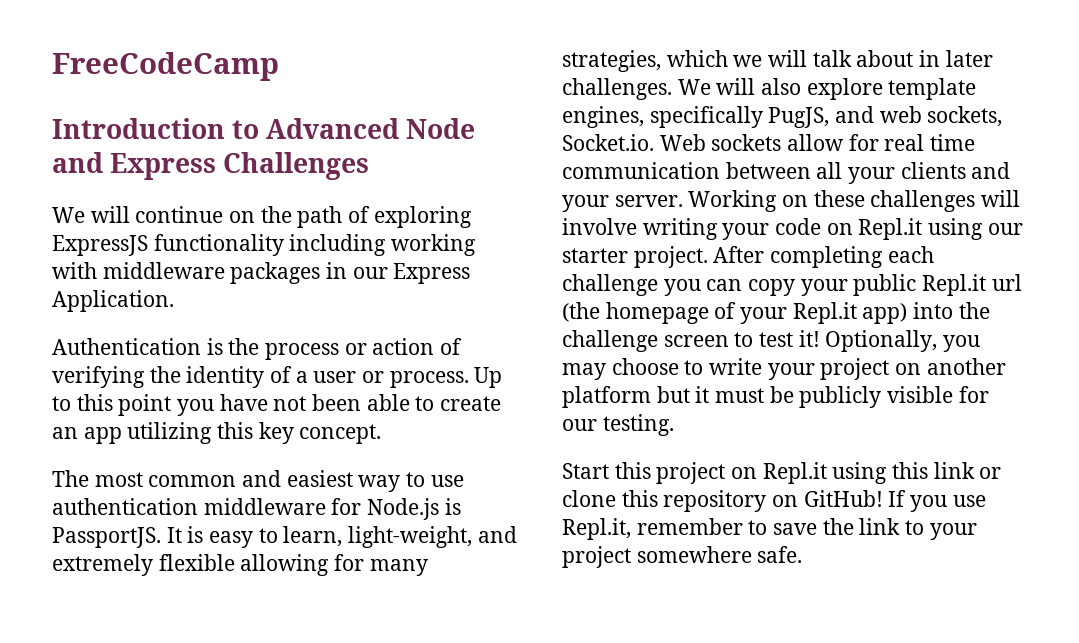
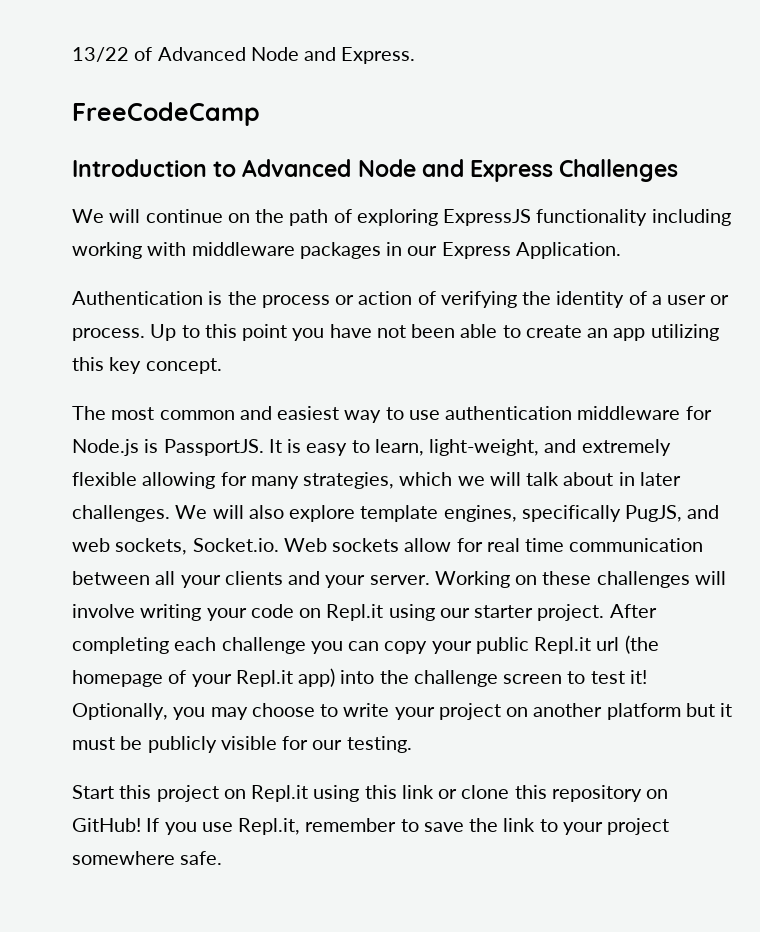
+ 13/22 of Advanced Node and Express.

